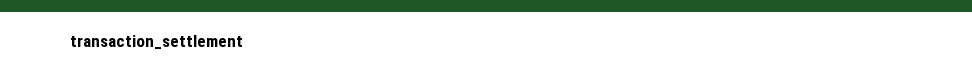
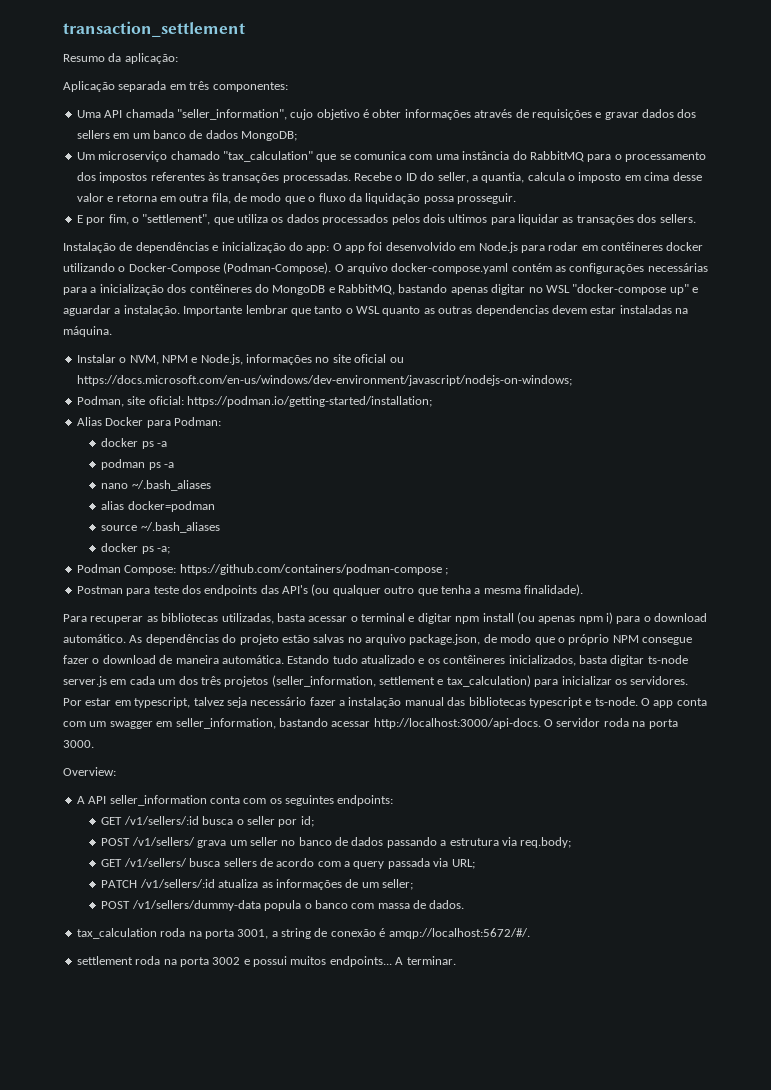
+ Resumo da aplicação:
+ Aplicação separada em três componentes:
+ Uma API chamada "seller_information", cujo objetivo é obter informações através de requisições e gravar dados dos sellers em um banco de dados MongoDB;
+ Um microserviço chamado "tax_calculation" que se comunica com uma instância do RabbitMQ para o processamento dos impostos referentes às transações processadas. Recebe o ID do seller, a quantia, calcula o imposto em cima desse valor e retorna em outra fila, de modo que o fluxo da liquidação possa prosseguir.
+ E por fim, o "settlement", que utiliza os dados processados pelos dois ultimos para liquidar as transações dos sellers.
+ Instalação de dependências e inicialização do app: O app foi desenvolvido em Node.js para rodar em contêineres docker utilizando o Docker-Compose (Podman-Compose). O arquivo docker-compose.yaml contém as configurações necessárias para a inicialização dos contêineres do MongoDB e RabbitMQ, bastando apenas digitar no WSL "docker-compose up" e aguardar a instalação. Importante lembrar que tanto o WSL quanto as outras dependencias devem estar instaladas na máquina.
+ Instalar o NVM, NPM e Node.js, informações no site oficial ou https://docs.microsoft.com/en-us/windows/dev-environment/javascript/nodejs-on-windows;
+ Podman, site oficial: https://podman.io/getting-started/installation;
+ Alias Docker para Podman:
+ docker ps -a
+ podman ps -a
+ nano ~/.bash_aliases
+ alias docker=podman
+ source ~/.bash_aliases
+ docker ps -a;
+ Podman Compose: https://github.com/containers/podman-compose ;
+ Postman para teste dos endpoints das API's (ou qualquer outro que tenha a mesma finalidade).
+ Para recuperar as bibliotecas utilizadas, basta acessar o terminal e digitar npm install (ou apenas npm i) para o download automático. As dependências do projeto estão salvas no arquivo package.json, de modo que o próprio NPM consegue fazer o download de maneira automática. Estando tudo atualizado e os contêineres inicializados, basta digitar ts-node server.js em cada um dos três projetos (seller_information, settlement e tax_calculation) para inicializar os servidores. Por estar em typescript, talvez seja necessário fazer a instalação manual das bibliotecas typescript e ts-node. O app conta com um swagger em seller_information, bastando acessar http://localhost:3000/api-docs. O servidor roda na porta 3000.
+ Overview:
+ A API seller_information conta com os seguintes endpoints:
+ GET /v1/sellers/:id busca o seller por id;
+ POST /v1/sellers/ grava um seller no banco de dados passando a estrutura via req.body;
+ GET /v1/sellers/ busca sellers de acordo com a query passada via URL;
+ PATCH /v1/sellers/:id atualiza as informações de um seller;
+ POST /v1/sellers/dummy-data popula o banco com massa de dados.
+ tax_calculation roda na porta 3001, a string de conexão é amqp://localhost:5672/#/.
+ settlement roda na porta 3002 e possui muitos endpoints... A terminar.

